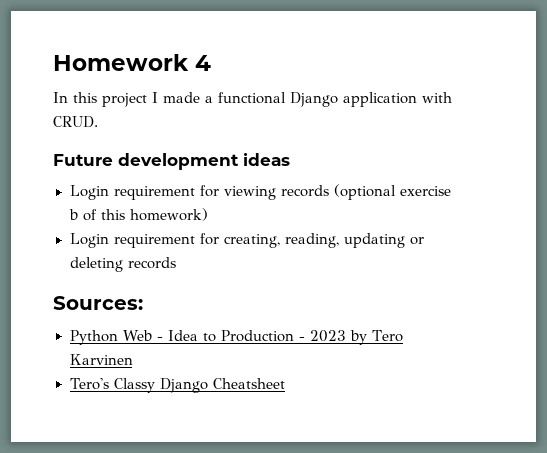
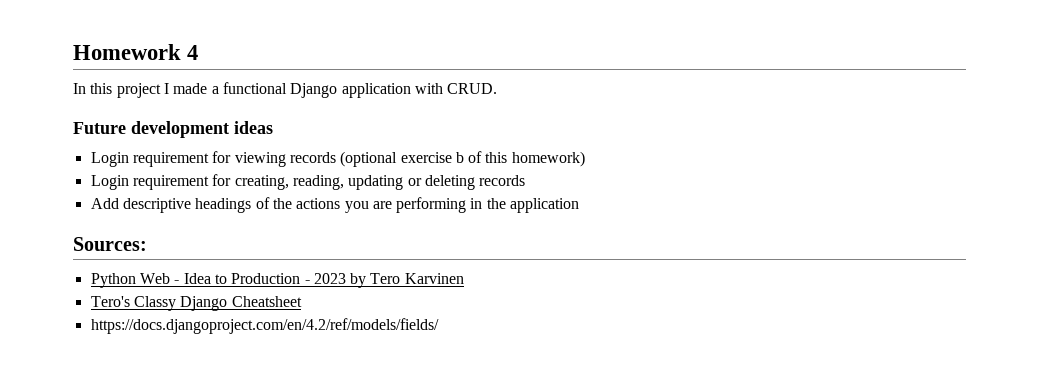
+ Add descriptive headings of the actions you are performing in the application
+ https://docs.djangoproject.com/en/4.2/ref/models/fields/

